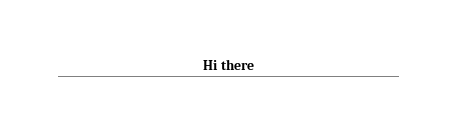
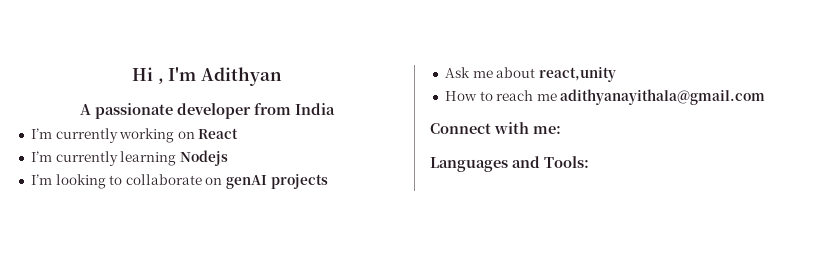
- Hi there
+ Hi , I'm Adithyan
+ A passionate developer from India
+ I’m currently working on React
+ I’m currently learning Nodejs
+ I’m looking to collaborate on genAI projects
+ Ask me about react,unity
+ How to reach me adithyanayithala@gmail.com
+ Connect with me:
+ Languages and Tools:

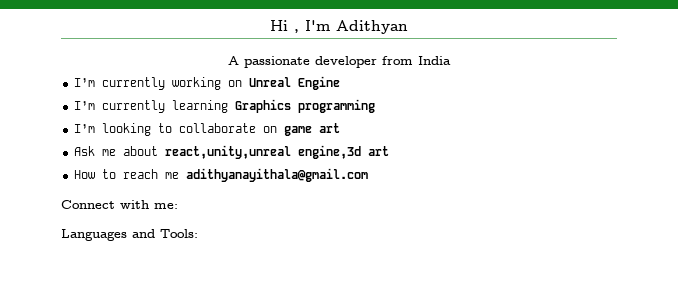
- I’m currently working on React
+ I’m currently working on Unreal Engine
- I’m currently learning Nodejs
+ I’m currently learning Graphics programming
- I’m looking to collaborate on genAI projects
+ I’m looking to collaborate on game art
- Ask me about react,unity
+ Ask me about react,unity,unreal engine,3d art

